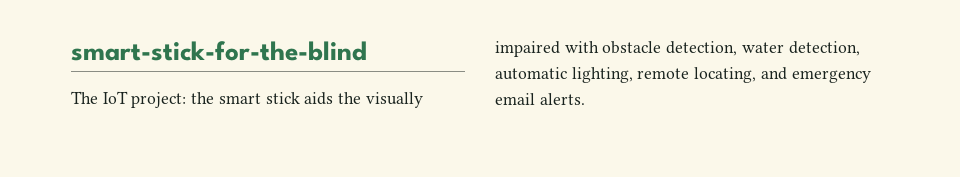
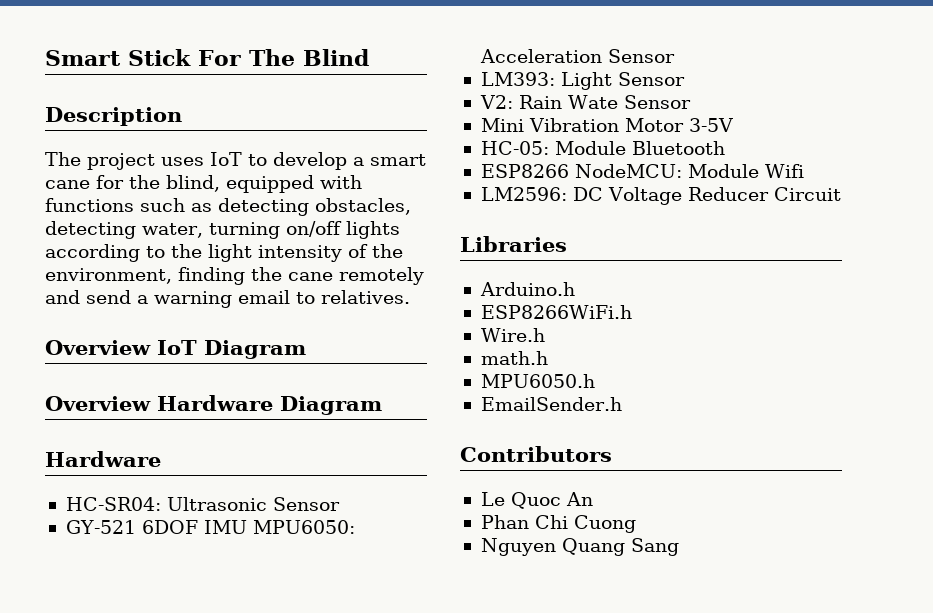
- smart-stick-for-the-blind
- The IoT project: the smart stick aids the visually impaired with obstacle detection, water detection, automatic lighting, remote locating, and emergency email alerts.
+ Smart Stick For The Blind
+ Description
+ The project uses IoT to develop a smart cane for the blind, equipped with functions such as detecting obstacles, detecting water, turning on/off lights according to the light intensity of the environment, finding the cane remotely and send a warning email to relatives.
+ Overview IoT Diagram
+ Overview Hardware Diagram
+ Hardware
+ HC-SR04: Ultrasonic Sensor
+ GY-521 6DOF IMU MPU6050: Acceleration Sensor
+ LM393: Light Sensor
+ V2: Rain Wate Sensor
+ Mini Vibration Motor 3-5V
+ HC-05: Module Bluetooth
+ ESP8266 NodeMCU: Module Wifi
+ LM2596: DC Voltage Reducer Circuit
+ Libraries
+ Arduino.h
+ ESP8266WiFi.h
+ Wire.h
+ math.h
+ MPU6050.h
+ EmailSender.h
+ Contributors
+ Le Quoc An
+ Phan Chi Cuong
+ Nguyen Quang Sang

